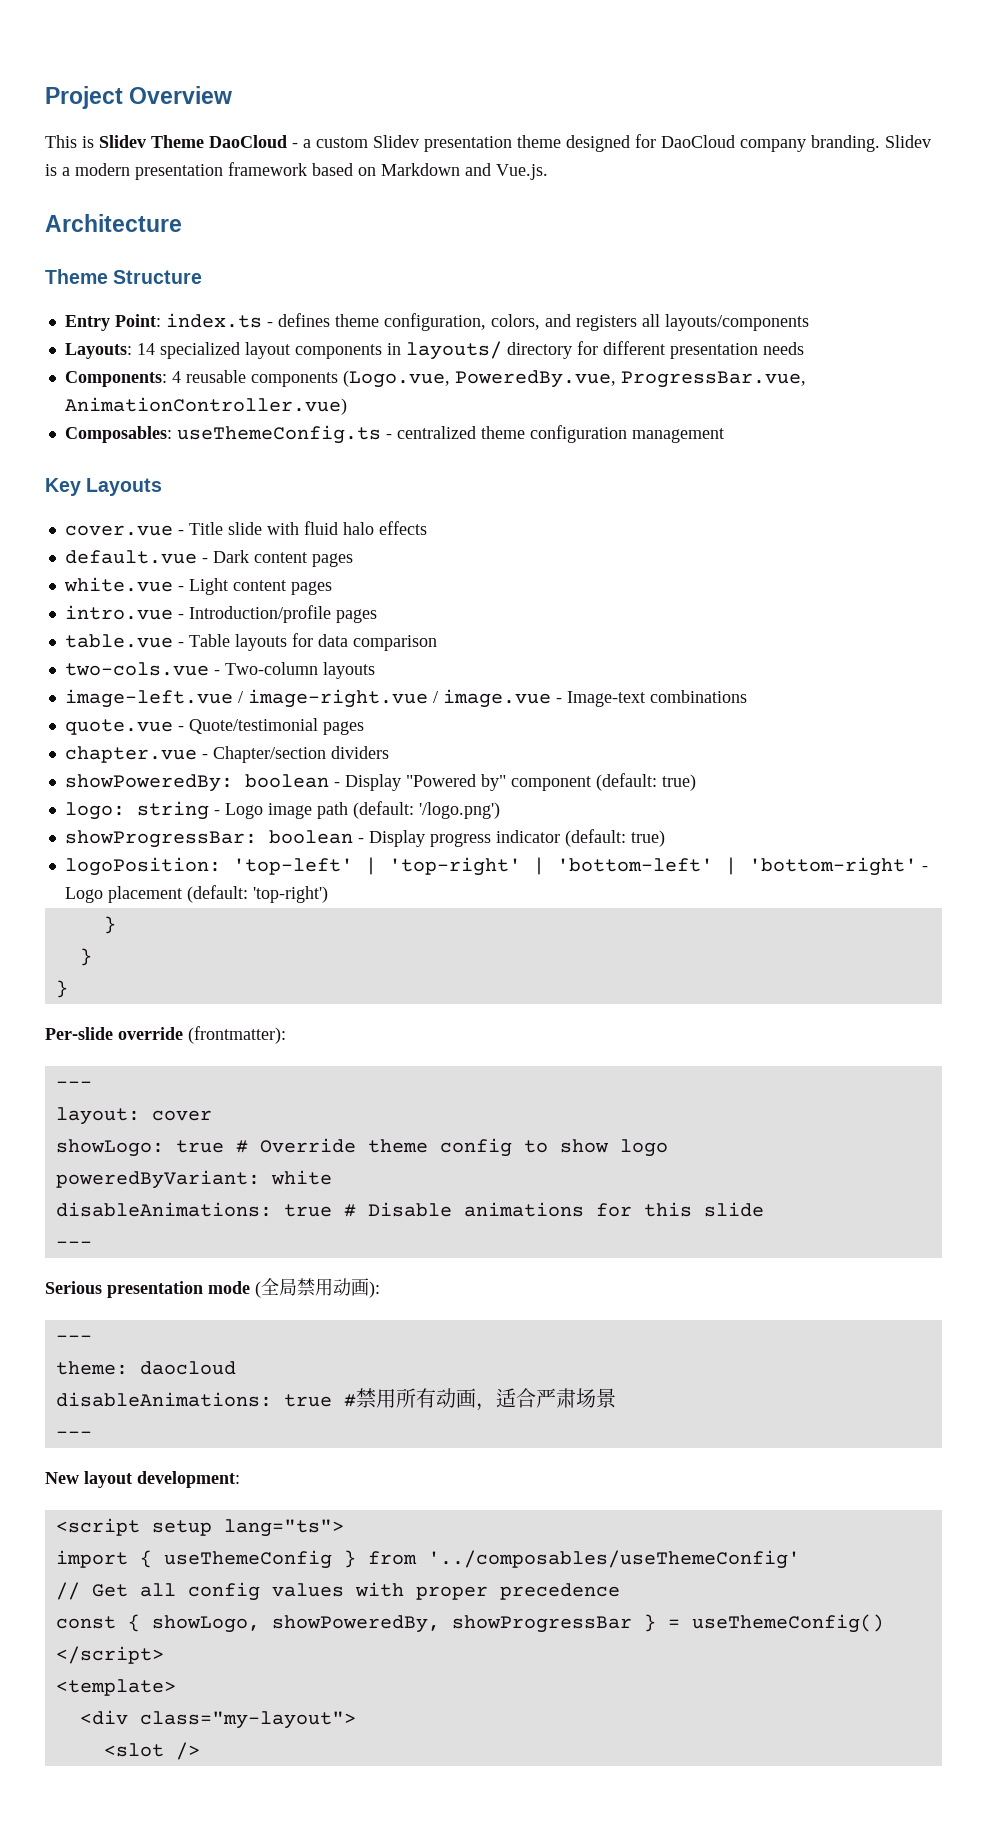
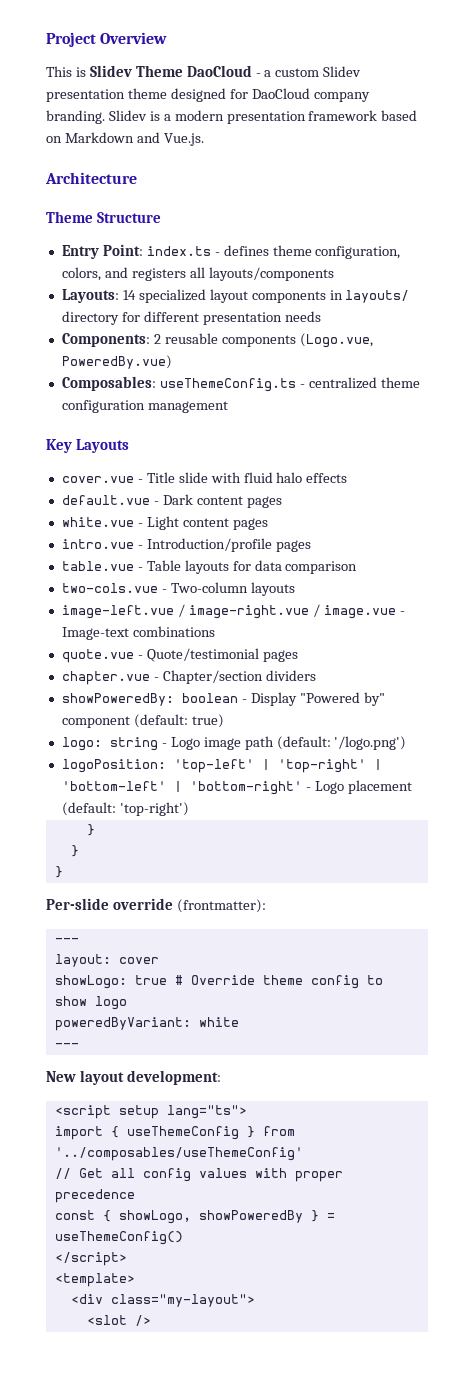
- Components: 4 reusable components (Logo.vue, PoweredBy.vue, ProgressBar.vue, AnimationController.vue)
+ Components: 2 reusable components (Logo.vue, PoweredBy.vue)
- showProgressBar: boolean - Display progress indicator (default: true)
- disableAnimations: true # Disable animations for this slide
- ---
- Serious presentation mode (全局禁用动画):
- ---
- theme: daocloud
- disableAnimations: true #禁用所有动画，适合严肃场景
- const { showLogo, showPoweredBy, showProgressBar } = useThemeConfig()
+ const { showLogo, showPoweredBy } = useThemeConfig()

